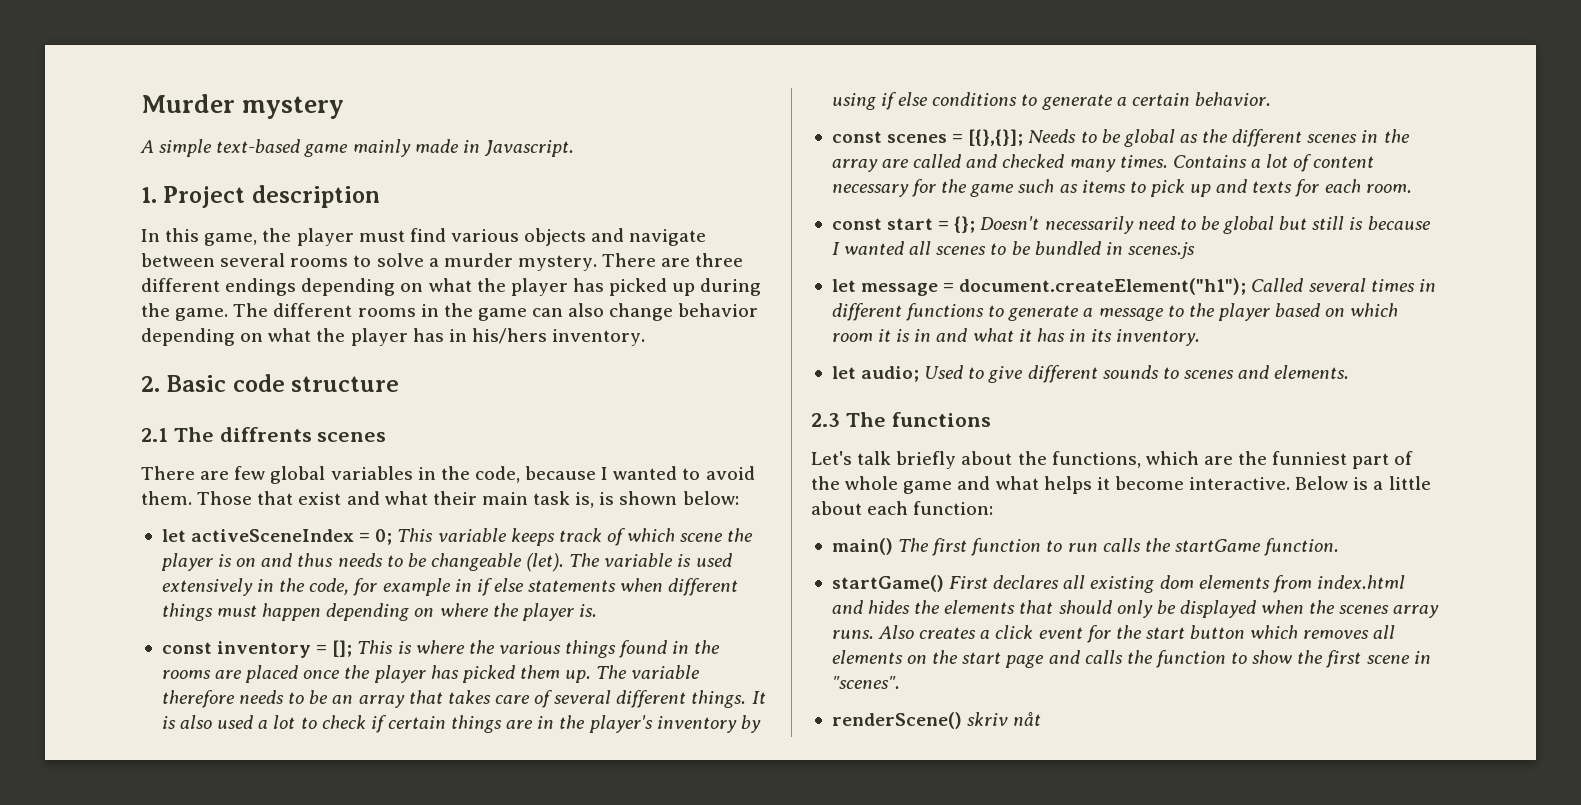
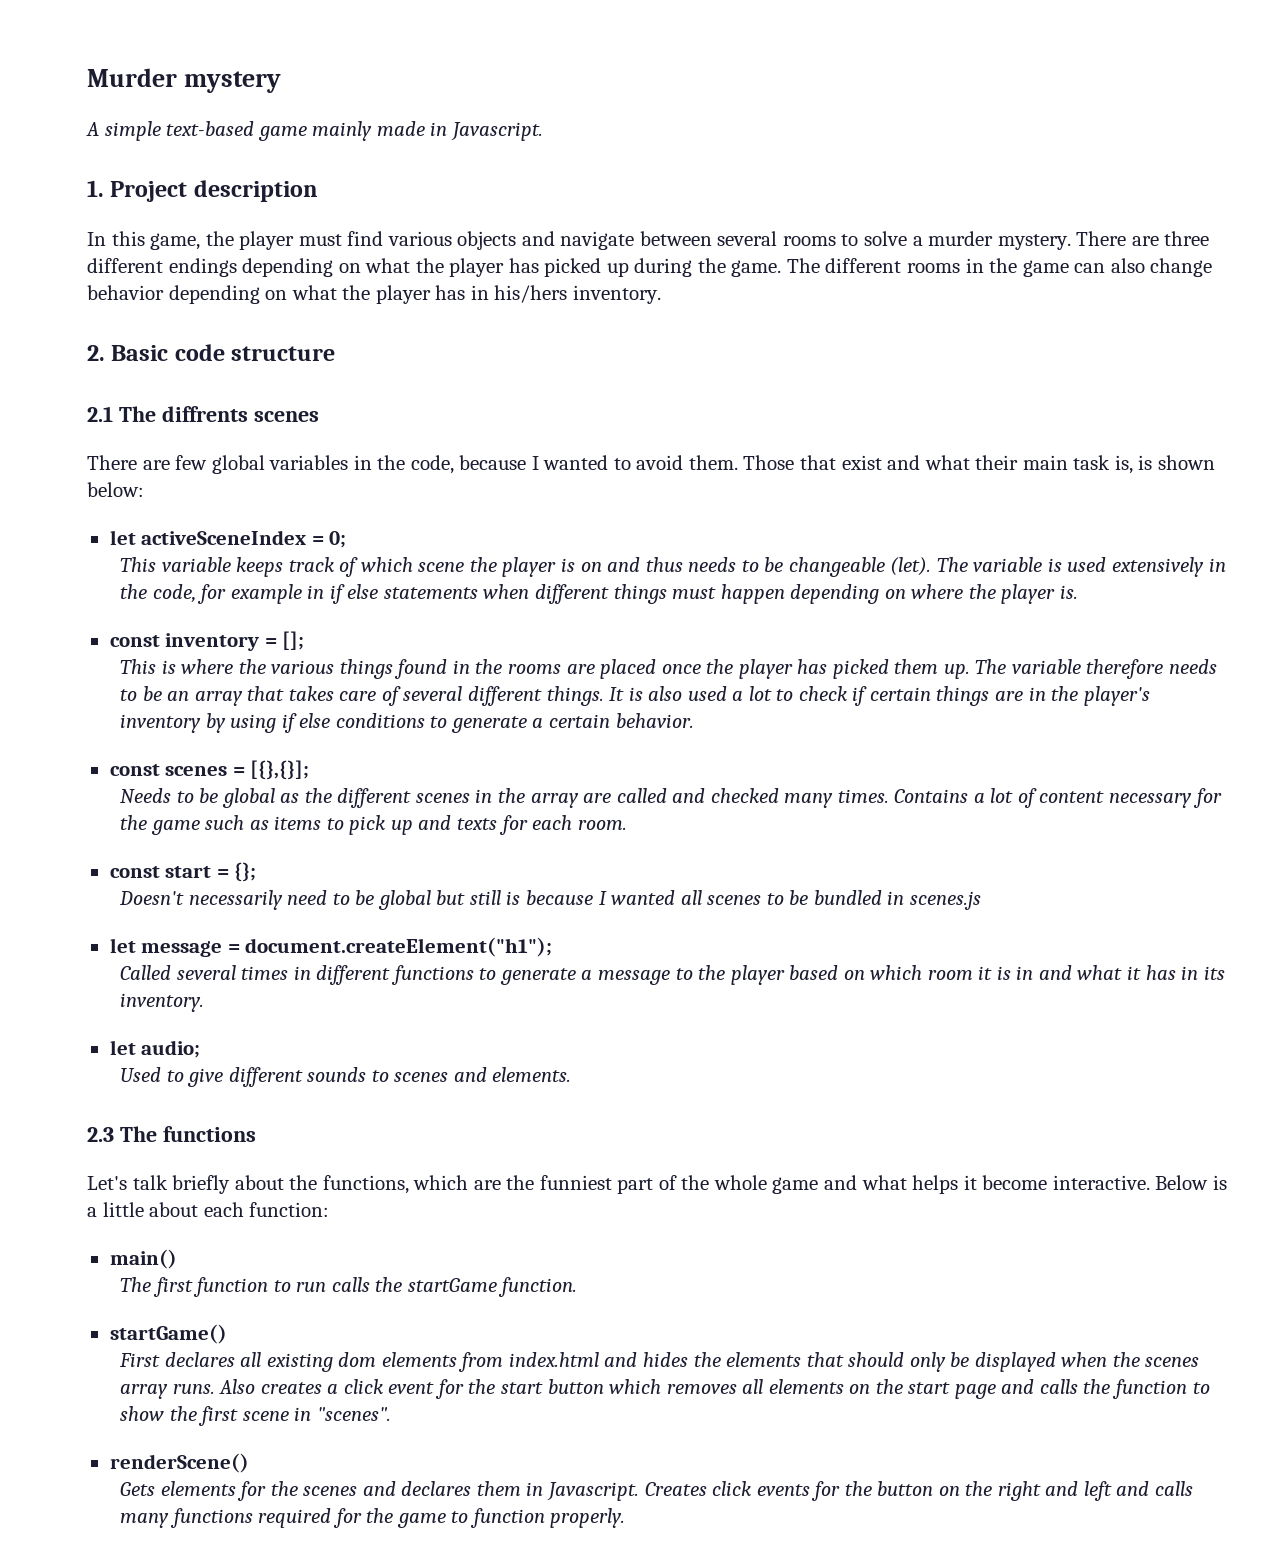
- let activeSceneIndex = 0; This variable keeps track of which scene the player is on and thus needs to be changeable (let).
+ let activeSceneIndex = 0;
+ This variable keeps track of which scene the player is on and thus needs to be changeable (let).
- const inventory = []; This is where the various things found in the rooms are placed once the player has picked them up.
+ const inventory = [];
+ This is where the various things found in the rooms are placed once the player has picked them up.
- const scenes = [{},{}]; Needs to be global as the different scenes in the array are called and checked many times.
+ const scenes = [{},{}];
+ Needs to be global as the different scenes in the array are called and checked many times.
- const start = {}; Doesn't necessarily need to be global but still is because I wanted all scenes to be bundled in scenes.js
+ const start = {};
+ Doesn't necessarily need to be global but still is because I wanted all scenes to be bundled in scenes.js
- let message = document.createElement("h1"); Called several times in different functions to generate a message to the player based on which room it is in and what it has in its inventory.
+ let message = document.createElement("h1");
+ Called several times in different functions to generate a message to the player based on which room it is in and what it has in its inventory.
- let audio; Used to give different sounds to scenes and elements.
+ let audio;
+ Used to give different sounds to scenes and elements.
- main() The first function to run calls the startGame function.
+ main()
+ The first function to run calls the startGame function.
- startGame() First declares all existing dom elements from index.html and hides the elements that should only be displayed when the scenes array runs.
+ startGame()
+ First declares all existing dom elements from index.html and hides the elements that should only be displayed when the scenes array runs.
- renderScene() skriv nåt
+ renderScene()
+ Gets elements for the scenes and declares them in Javascript. Creates click events for the button on the right and left and calls many functions required for the game to function properly.

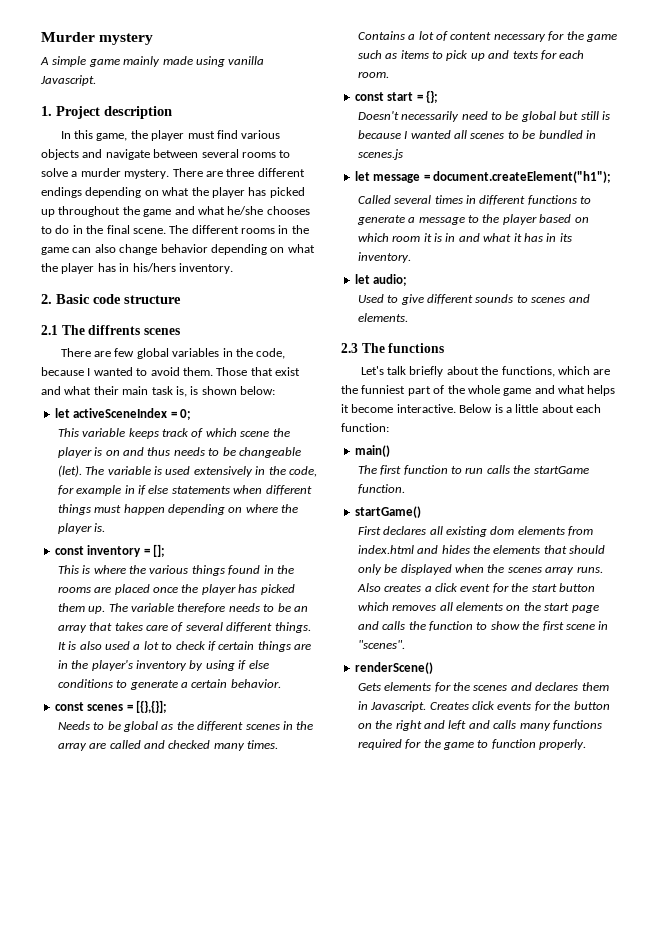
- A simple text-based game mainly made in Javascript.
+ A simple game mainly made using vanilla Javascript.
- There are three different endings depending on what the player has picked up during the game.
+ There are three different endings depending on what the player has picked up throughout the game and what he/she chooses to do in the final scene.

